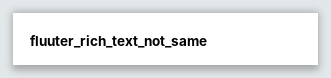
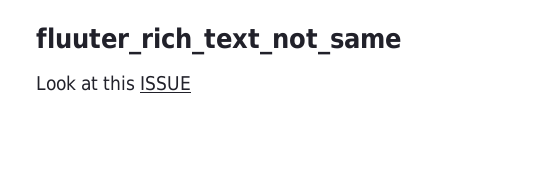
+ Look at this ISSUE

